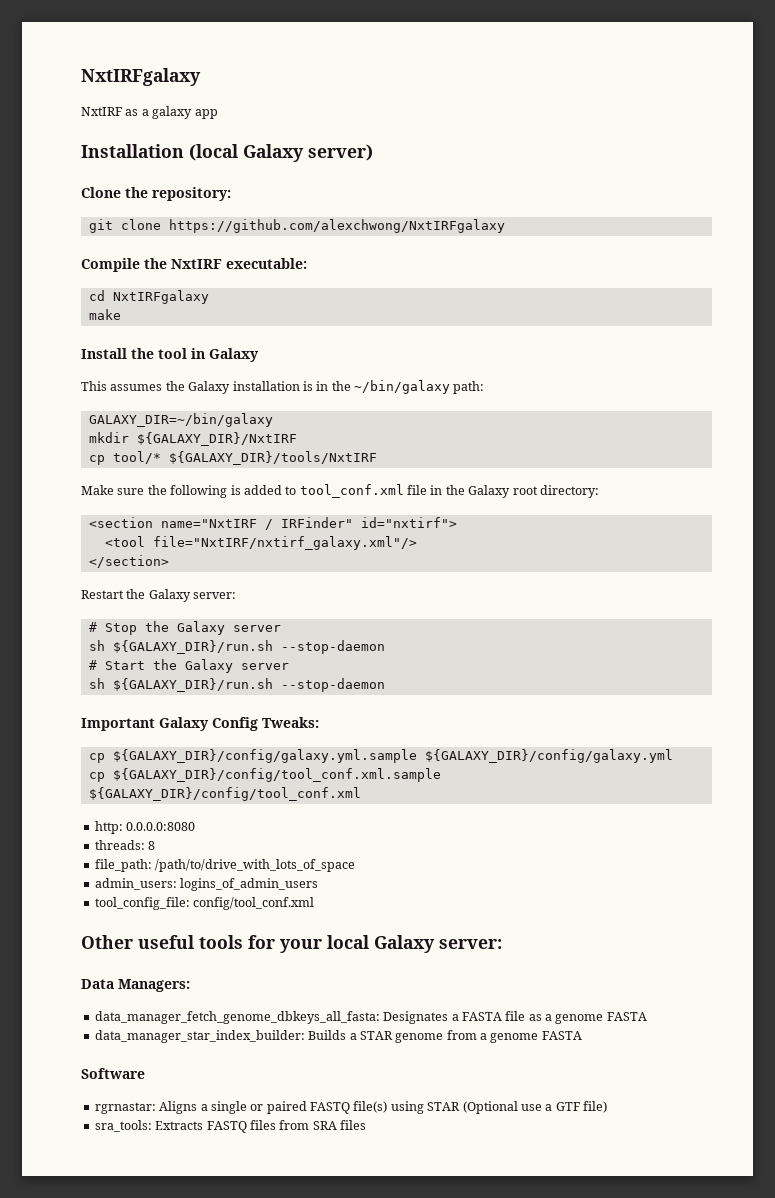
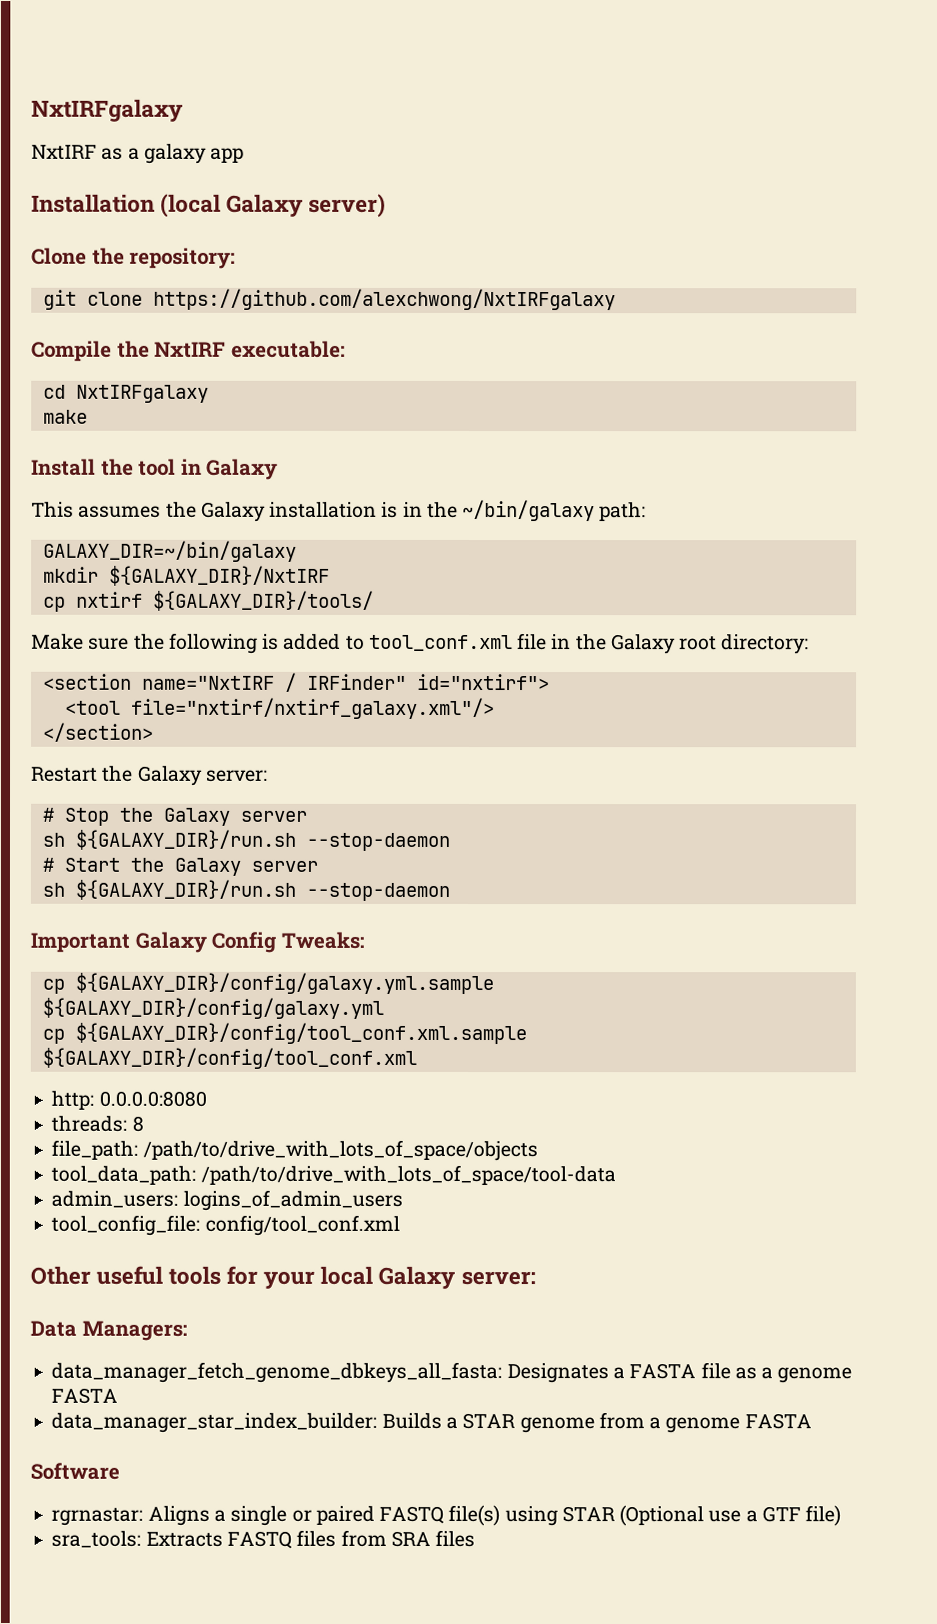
- cp tool/* ${GALAXY_DIR}/tools/NxtIRF
+ cp nxtirf ${GALAXY_DIR}/tools/
- <tool file="NxtIRF/nxtirf_galaxy.xml"/>
+ <tool file="nxtirf/nxtirf_galaxy.xml"/>
- file_path: /path/to/drive_with_lots_of_space
+ file_path: /path/to/drive_with_lots_of_space/objects
+ tool_data_path: /path/to/drive_with_lots_of_space/tool-data

